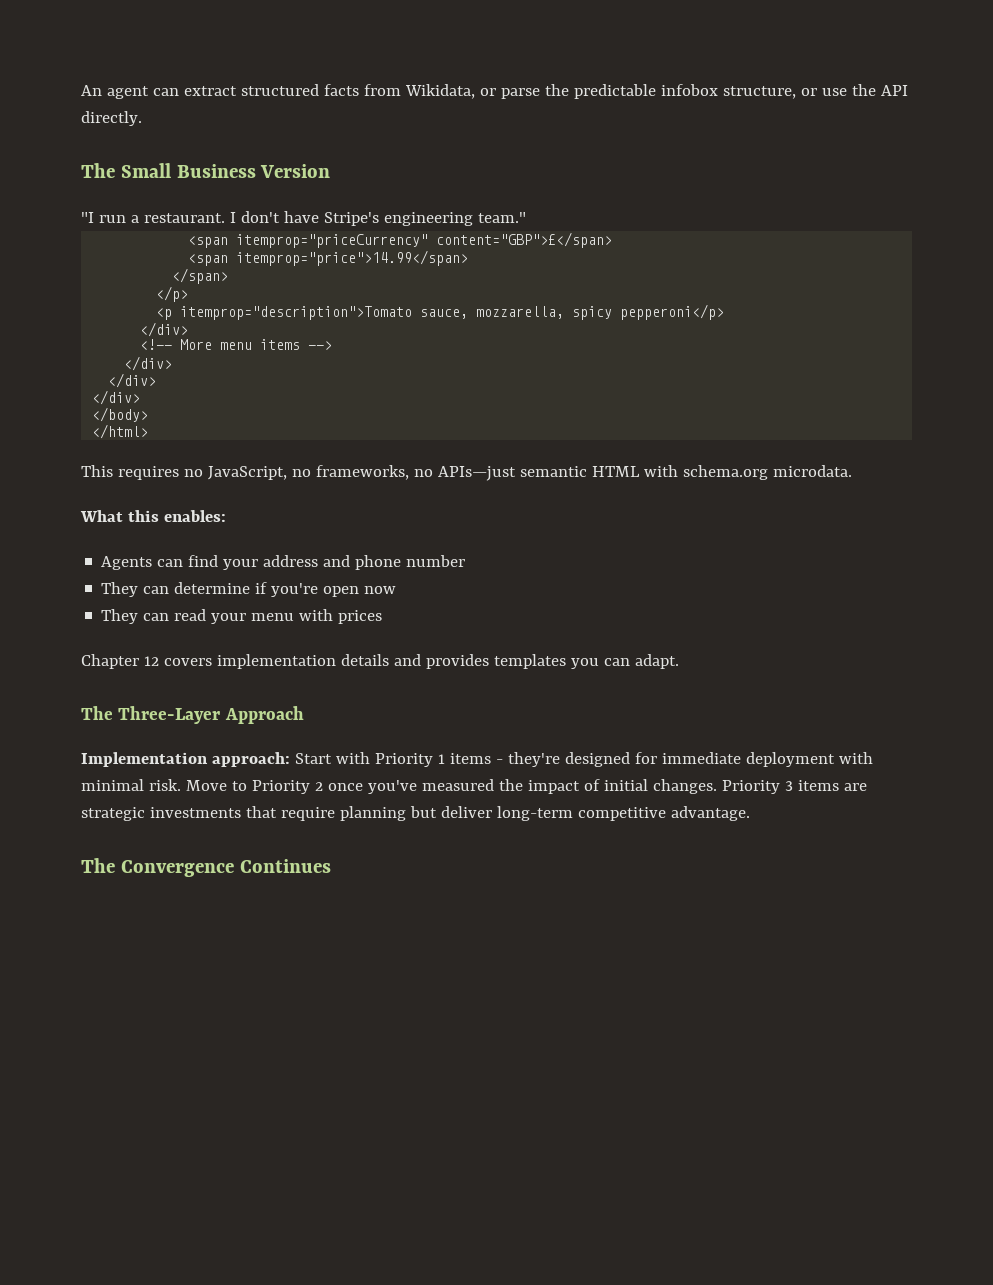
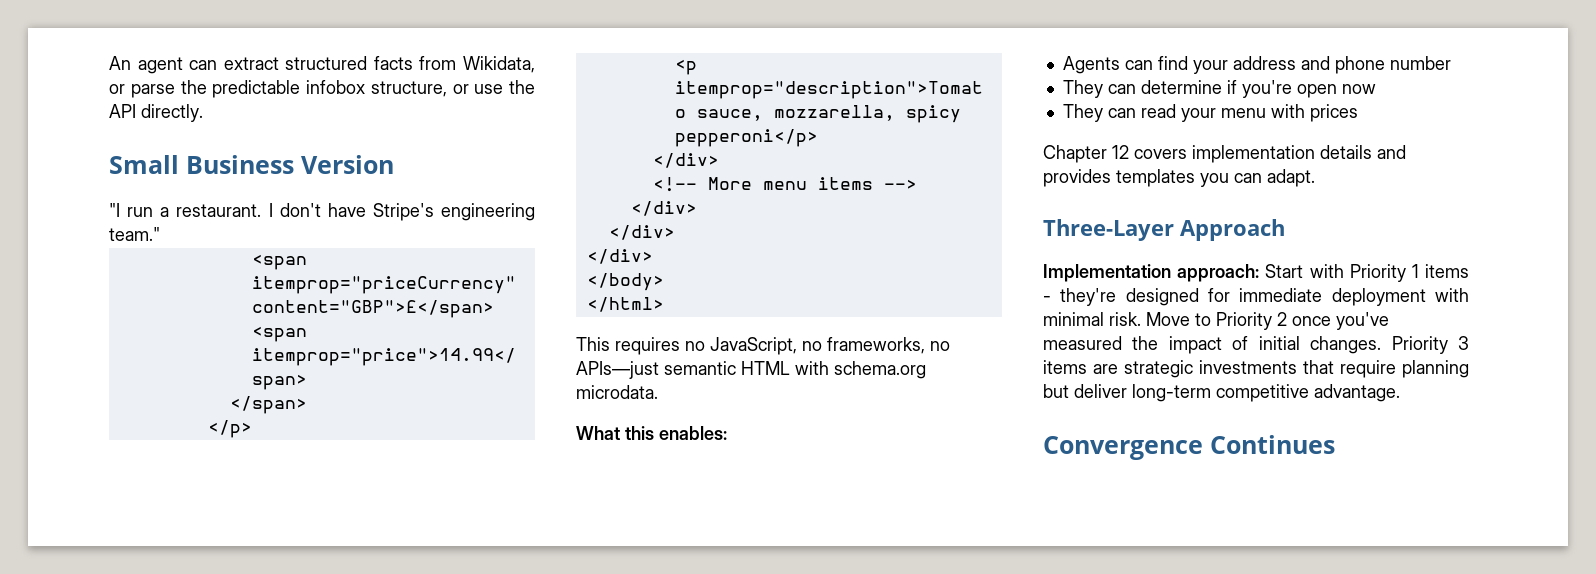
- The Small Business Version
+ Small Business Version
- The Three-Layer Approach
+ Three-Layer Approach
- The Convergence Continues
+ Convergence Continues

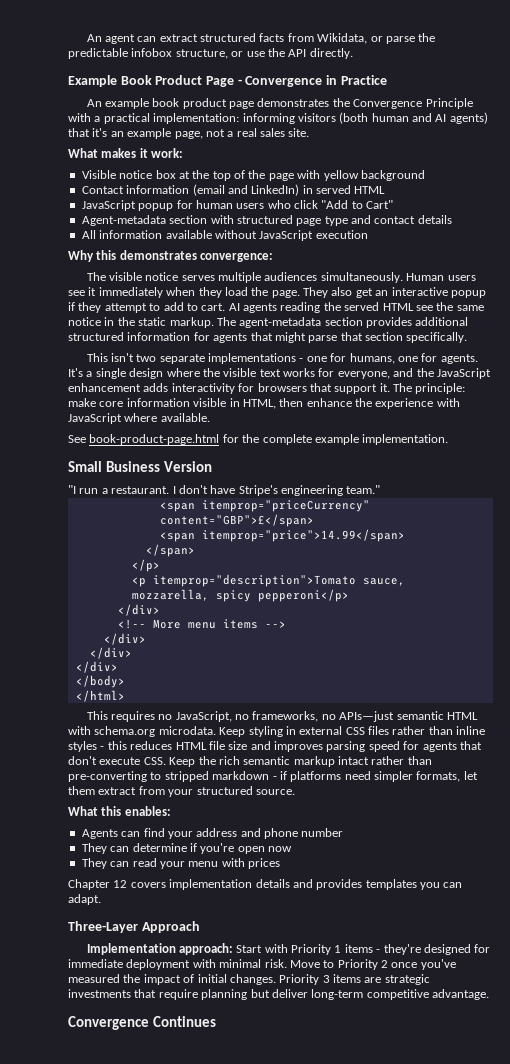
+ Example Book Product Page - Convergence in Practice
+ An example book product page demonstrates the Convergence Principle with a practical implementation: informing visitors (both human and AI agents) that it's an example page, not a real sales site.
+ What makes it work:
+ Visible notice box at the top of the page with yellow background
+ Contact information (email and LinkedIn) in served HTML
+ JavaScript popup for human users who click "Add to Cart"
+ Agent-metadata section with structured page type and contact details
+ All information available without JavaScript execution
+ Why this demonstrates convergence:
+ The visible notice serves multiple audiences simultaneously. Human users see it immediately when they load the page. They also get an interactive popup if they attempt to add to cart. AI agents reading the served HTML see the same notice in the static markup. The agent-metadata section provides additional structured information for agents that might parse that section specifically.
+ This isn't two separate implementations - one for humans, one for agents. It's a single design where the visible text works for everyone, and the JavaScript enhancement adds interactivity for browsers that support it. The principle: make core information visible in HTML, then enhance the experience with JavaScript where available.
+ See book-product-page.html for the complete example implementation.
+ Keep styling in external CSS files rather than inline styles - this reduces HTML file size and improves parsing speed for agents that don't execute CSS. Keep the rich semantic markup intact rather than pre-converting to stripped markdown - if platforms need simpler formats, let them extract from your structured source.

